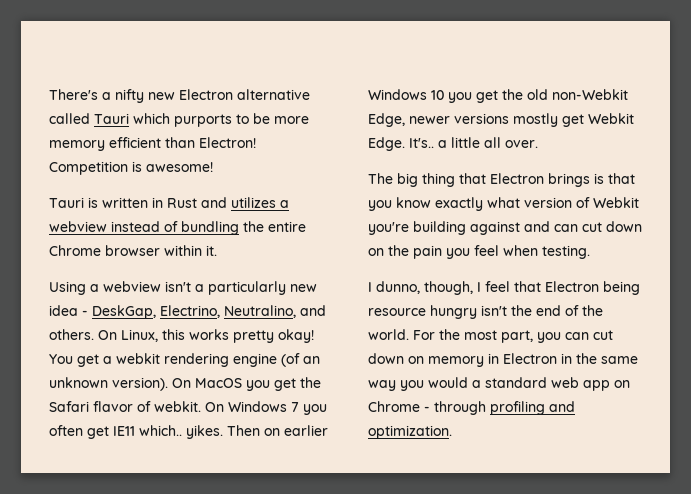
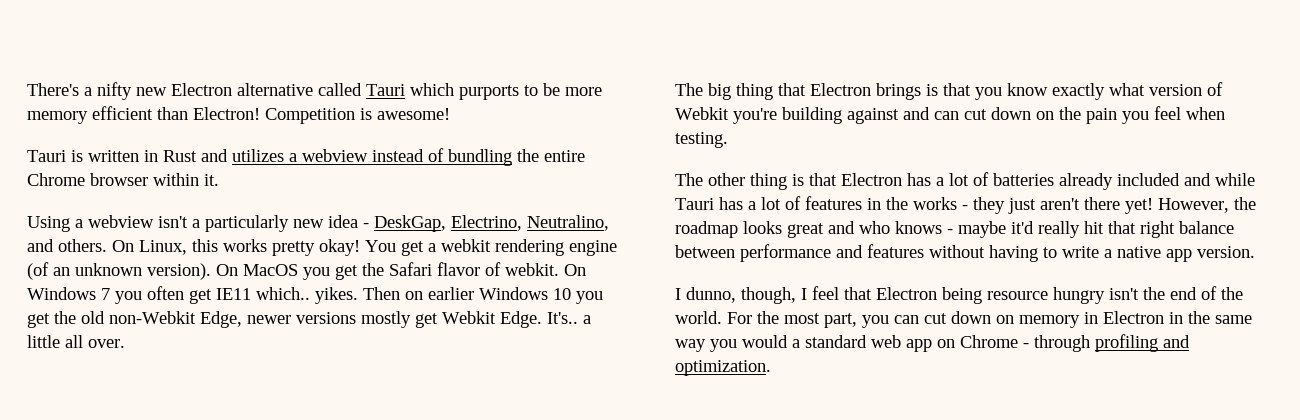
+ The other thing is that Electron has a lot of batteries already included and while Tauri has a lot of features in the works - they just aren't there yet! However, the roadmap looks great and who knows - maybe it'd really hit that right balance between performance and features without having to write a native app version.

